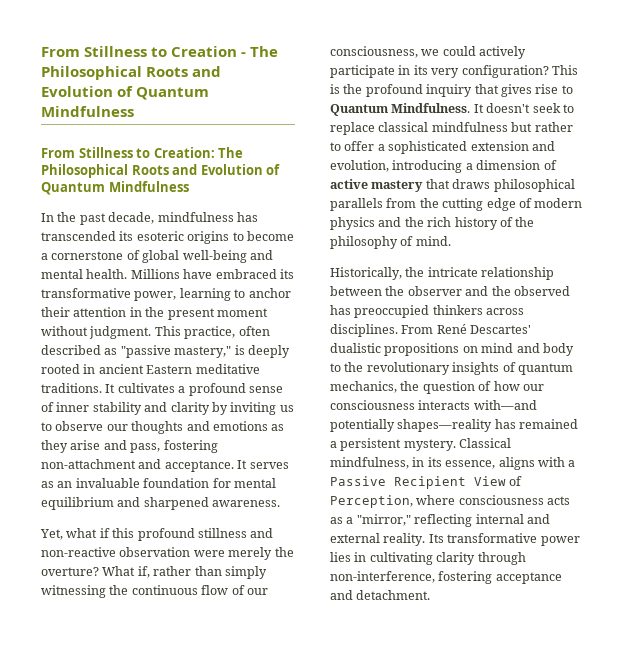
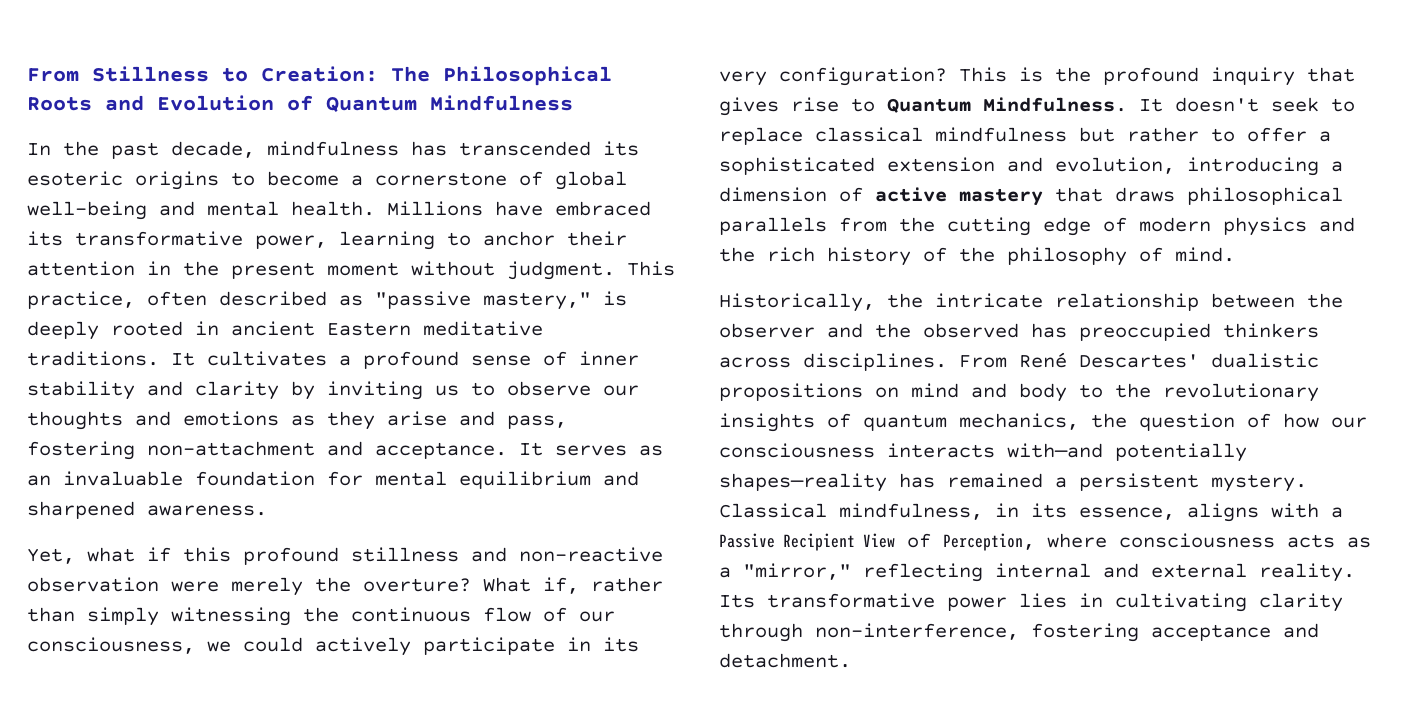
- From Stillness to Creation - The Philosophical Roots and Evolution of Quantum Mindfulness

